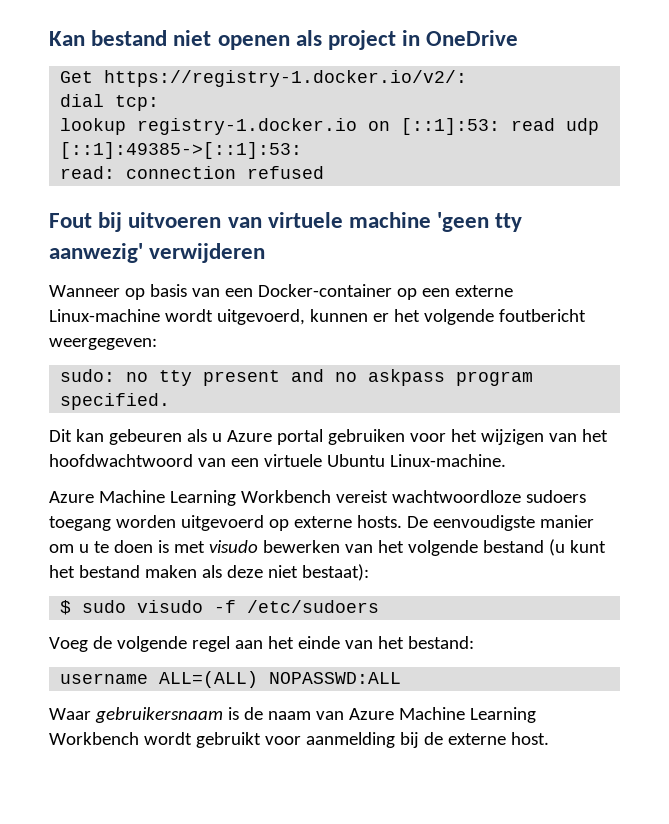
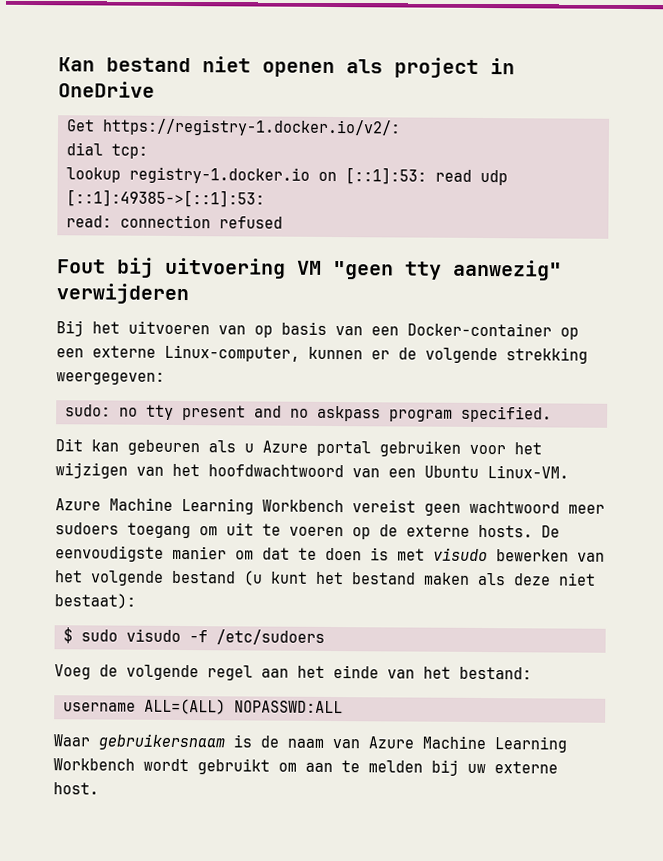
- Fout bij uitvoeren van virtuele machine 'geen tty aanwezig' verwijderen
- Wanneer op basis van een Docker-container op een externe Linux-machine wordt uitgevoerd, kunnen er het volgende foutbericht weergegeven:
+ Fout bij uitvoering VM "geen tty aanwezig" verwijderen
+ Bij het uitvoeren van op basis van een Docker-container op een externe Linux-computer, kunnen er de volgende strekking weergegeven:
- Dit kan gebeuren als u Azure portal gebruiken voor het wijzigen van het hoofdwachtwoord van een virtuele Ubuntu Linux-machine.
+ Dit kan gebeuren als u Azure portal gebruiken voor het wijzigen van het hoofdwachtwoord van een Ubuntu Linux-VM.
- Azure Machine Learning Workbench vereist wachtwoordloze sudoers toegang worden uitgevoerd op externe hosts.
+ Azure Machine Learning Workbench vereist geen wachtwoord meer sudoers toegang om uit te voeren op de externe hosts.
- De eenvoudigste manier om u te doen is met visudo bewerken van het volgende bestand (u kunt het bestand maken als deze niet bestaat):
+ De eenvoudigste manier om dat te doen is met visudo bewerken van het volgende bestand (u kunt het bestand maken als deze niet bestaat):
- Waar gebruikersnaam is de naam van Azure Machine Learning Workbench wordt gebruikt voor aanmelding bij de externe host.
+ Waar gebruikersnaam is de naam van Azure Machine Learning Workbench wordt gebruikt om aan te melden bij uw externe host.

